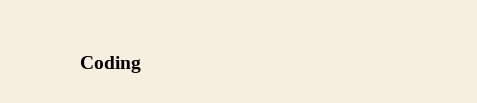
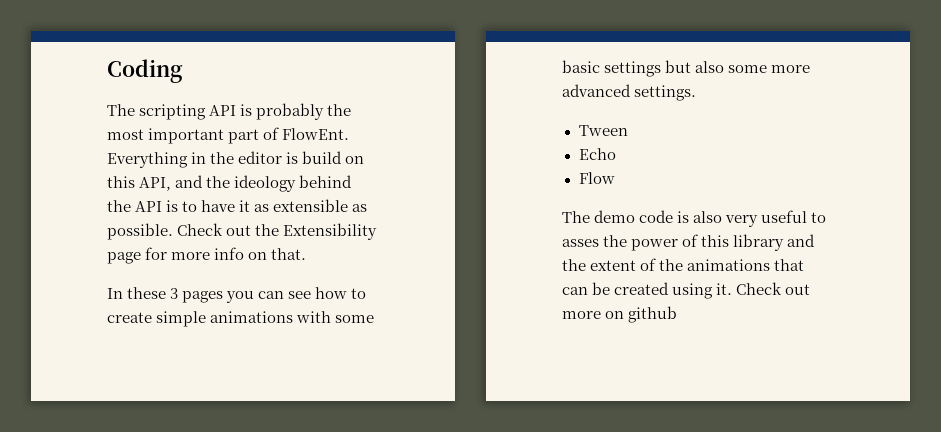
+ The scripting API is probably the most important part of FlowEnt. Everything in the editor is build on this API, and the ideology behind the API is to have it as extensible as possible. Check out the Extensibility page for more info on that.
+ In these 3 pages you can see how to create simple animations with some basic settings but also some more advanced settings.
+ Tween
+ Echo
+ Flow
+ The demo code is also very useful to asses the power of this library and the extent of the animations that can be created using it. Check out more on github

